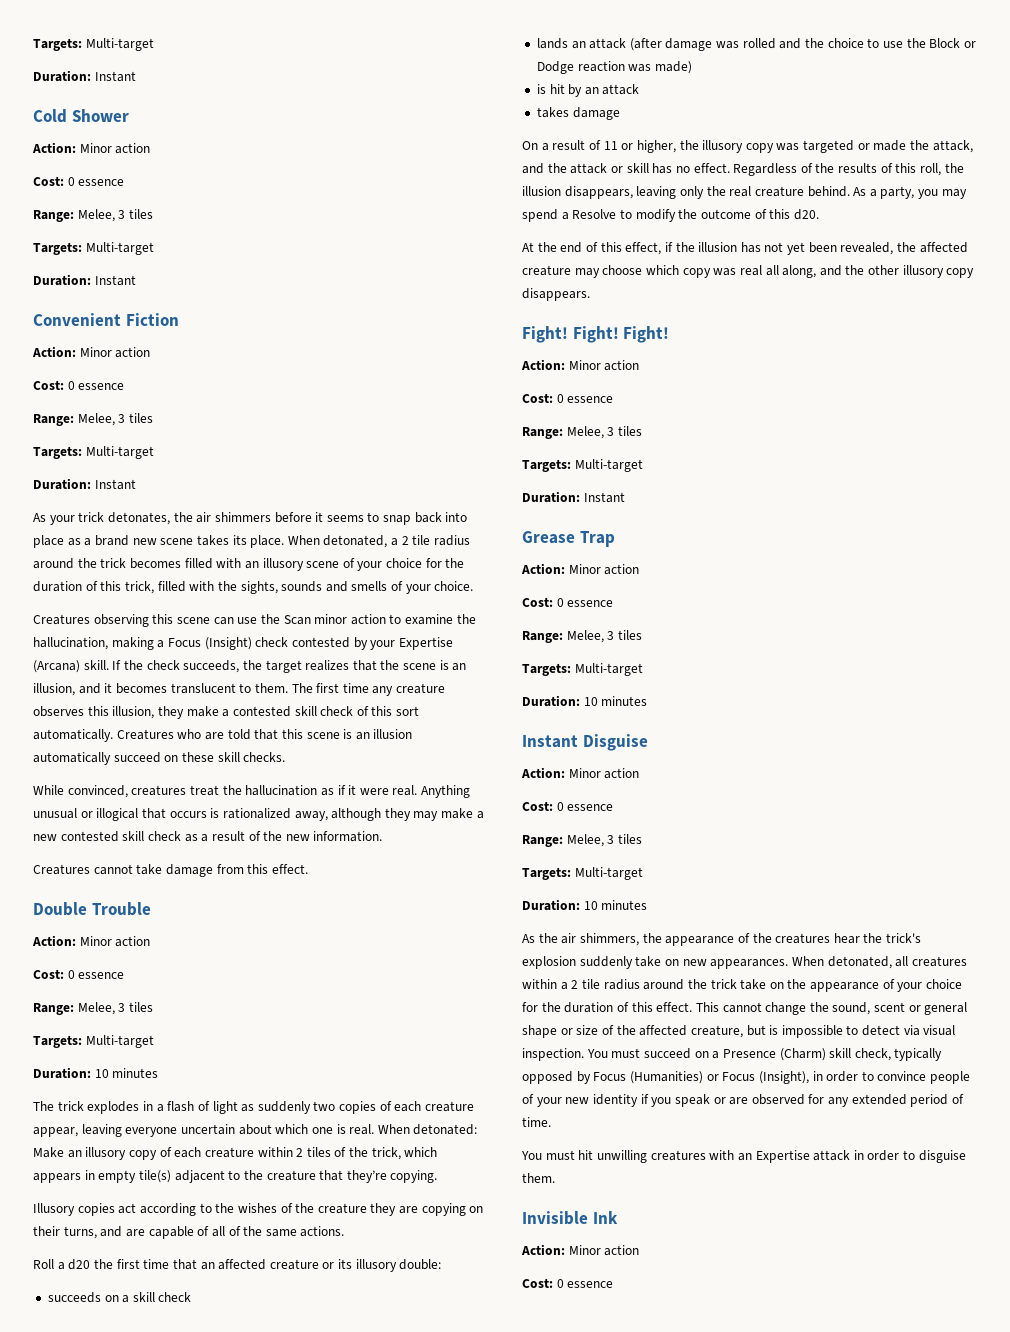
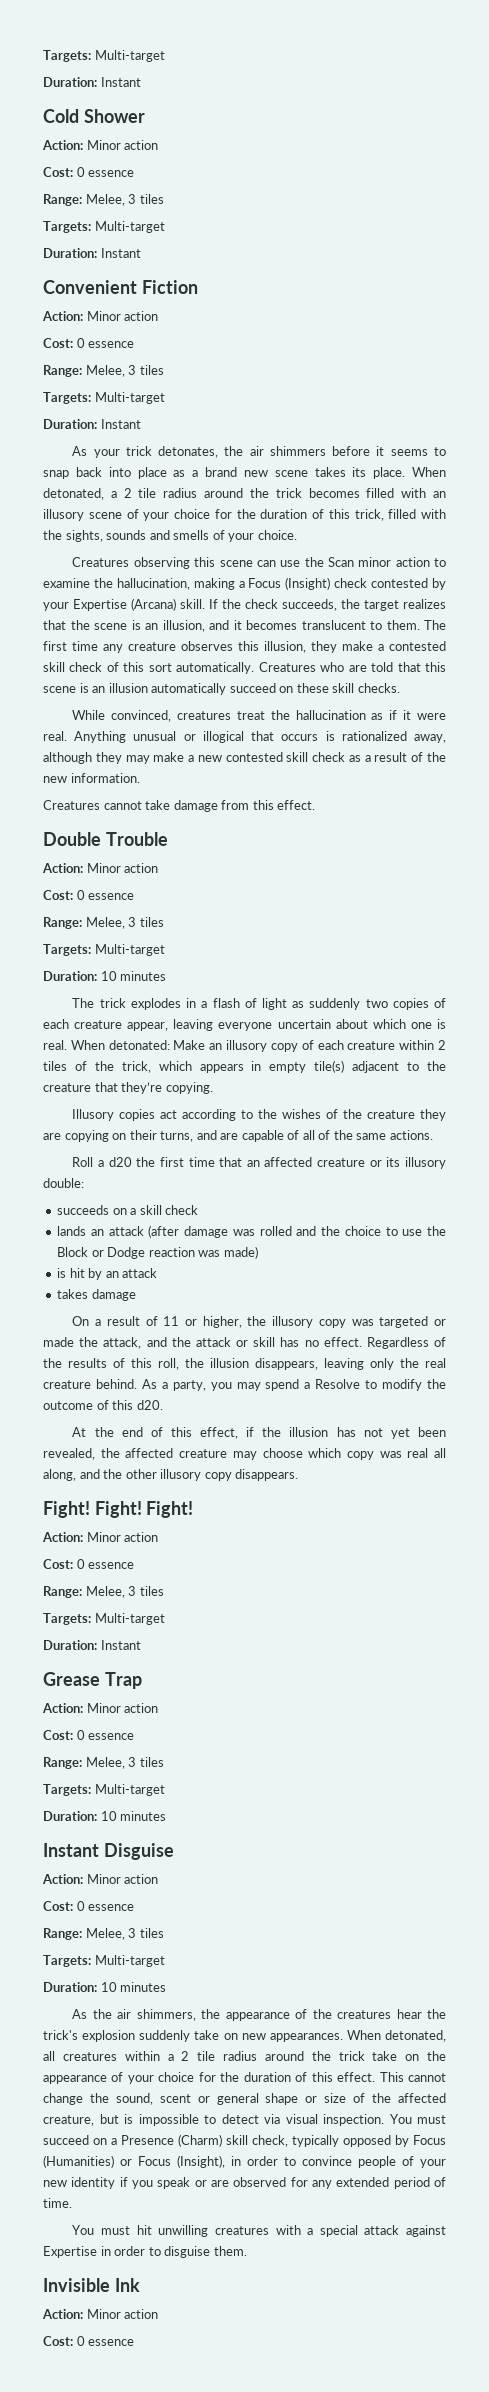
- You must hit unwilling creatures with an Expertise attack in order to disguise them.
+ You must hit unwilling creatures with a special attack against Expertise in order to disguise them.

